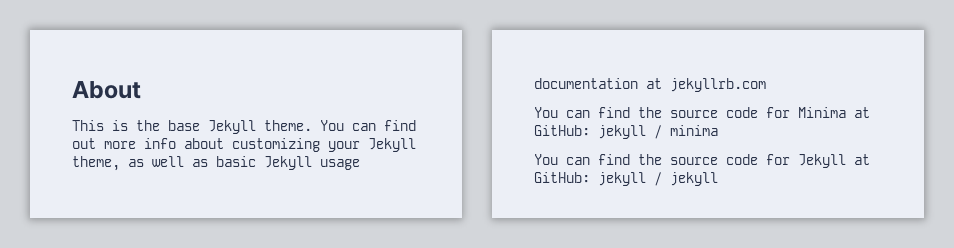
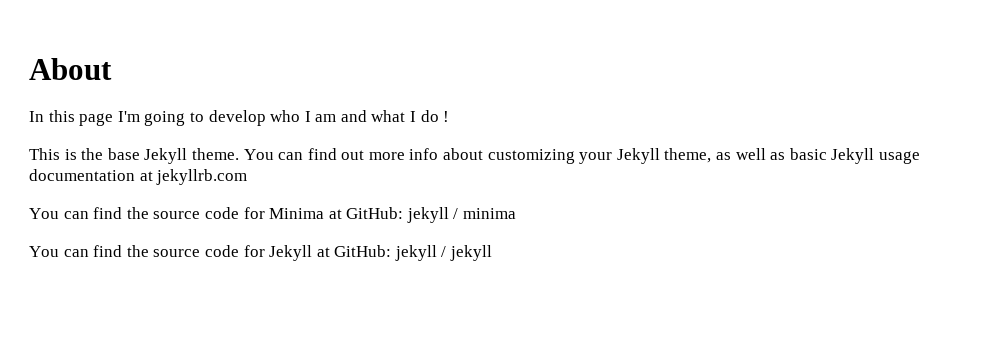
+ In this page I'm going to develop who I am and what I do !

